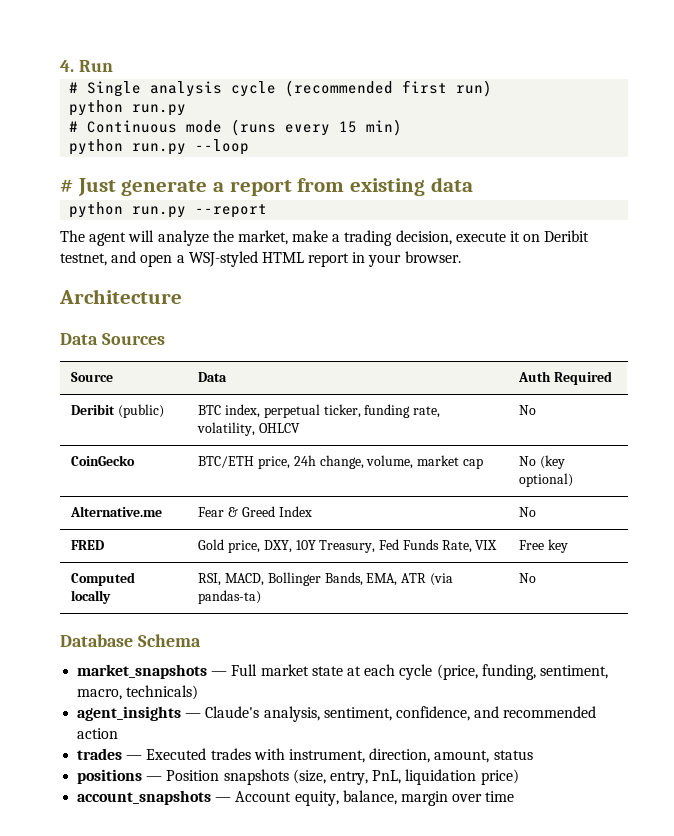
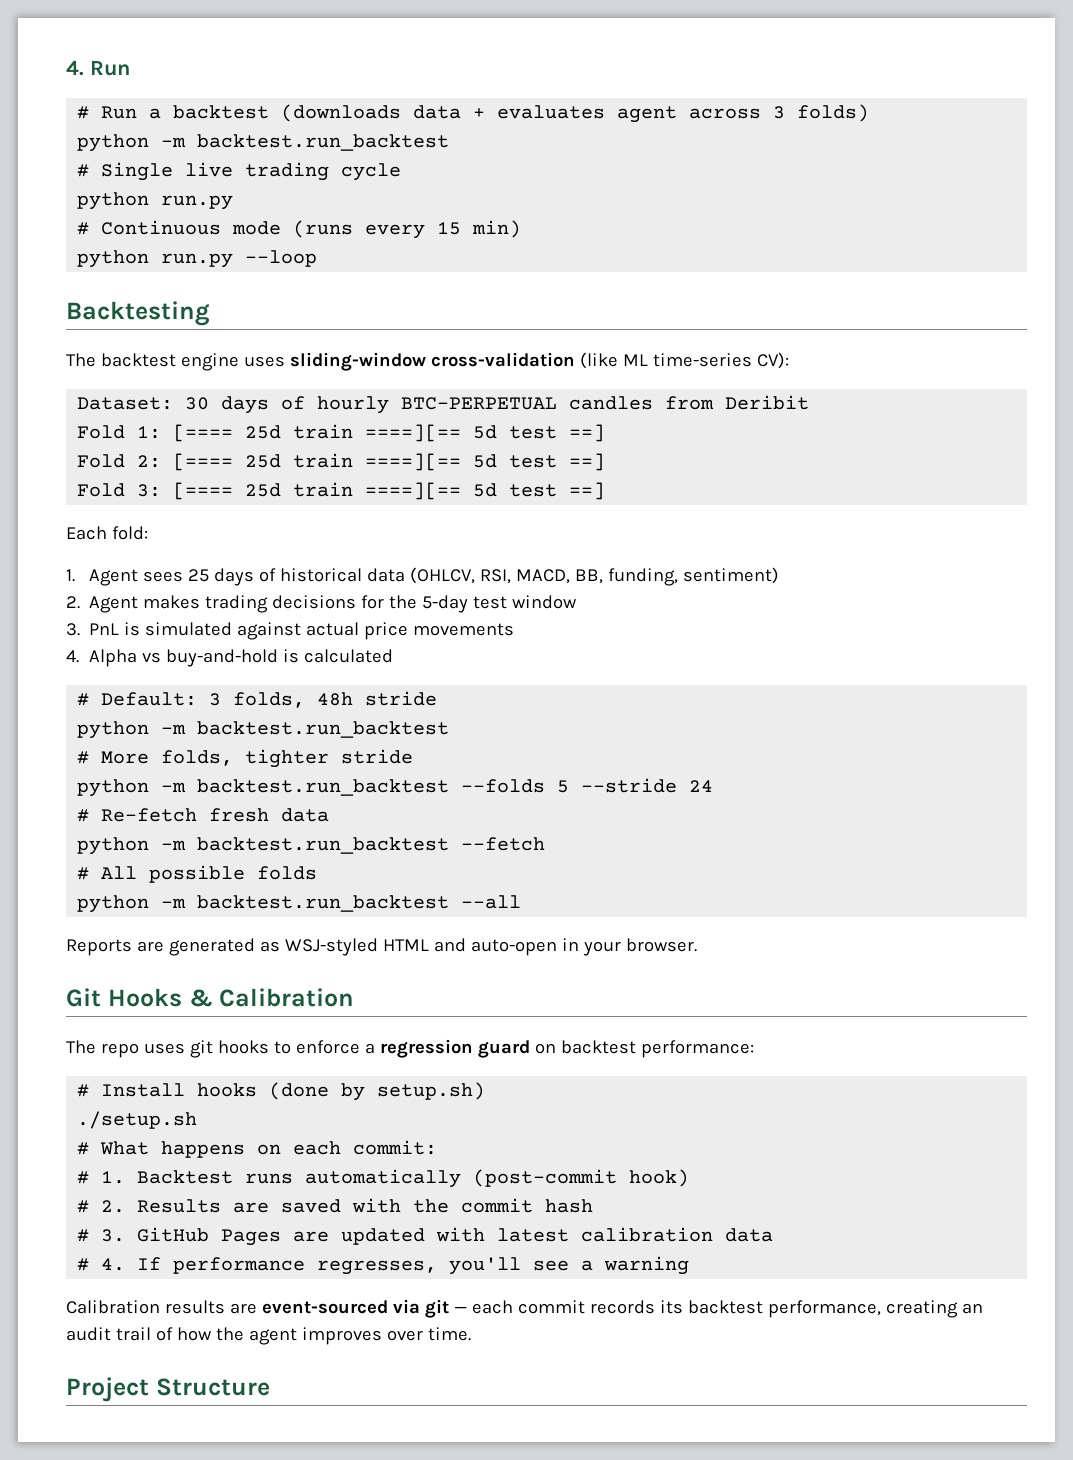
+ # Run a backtest (downloads data + evaluates agent across 3 folds)
+ python -m backtest.run_backtest
- # Single analysis cycle (recommended first run)
+ # Single live trading cycle
- # Just generate a report from existing data
- python run.py --report
- The agent will analyze the market, make a trading decision, execute it on Deribit testnet, and open a WSJ-styled HTML report in your browser.
- Architecture
- Data Sources
- Source | Data | Auth Required
- Deribit (public) | BTC index, perpetual ticker, funding rate, volatility, OHLCV | No
- CoinGecko | BTC/ETH price, 24h change, volume, market cap | No (key optional)
- Alternative.me | Fear & Greed Index | No
- FRED | Gold price, DXY, 10Y Treasury, Fed Funds Rate, VIX | Free key
- Computed locally | RSI, MACD, Bollinger Bands, EMA, ATR (via pandas-ta) | No
- Database Schema
- market_snapshots — Full market state at each cycle (price, funding, sentiment, macro, technicals)
- agent_insights — Claude's analysis, sentiment, confidence, and recommended action
- trades — Executed trades with instrument, direction, amount, status
- positions — Position snapshots (size, entry, PnL, liquidation price)
- account_snapshots — Account equity, balance, margin over time
+ Backtesting
+ The backtest engine uses sliding-window cross-validation (like ML time-series CV):
+ Dataset: 30 days of hourly BTC-PERPETUAL candles from Deribit
+ Fold 1: [==== 25d train ====][== 5d test ==]
+ Fold 2: [==== 25d train ====][== 5d test ==]
+ Fold 3: [==== 25d train ====][== 5d test ==]
+ Each fold:
+ 1. Agent sees 25 days of historical data (OHLCV, RSI, MACD, BB, funding, sentiment)
+ 2. Agent makes trading decisions for the 5-day test window
+ 3. PnL is simulated against actual price movements
+ 4. Alpha vs buy-and-hold is calculated
+ # Default: 3 folds, 48h stride
+ python -m backtest.run_backtest
+ # More folds, tighter stride
+ python -m backtest.run_backtest --folds 5 --stride 24
+ # Re-fetch fresh data
+ python -m backtest.run_backtest --fetch
+ # All possible folds
+ python -m backtest.run_backtest --all
+ Reports are generated as WSJ-styled HTML and auto-open in your browser.
+ Git Hooks & Calibration
+ The repo uses git hooks to enforce a regression guard on backtest performance:
+ # Install hooks (done by setup.sh)
+ ./setup.sh
+ # What happens on each commit:
+ # 1. Backtest runs automatically (post-commit hook)
+ # 2. Results are saved with the commit hash
+ # 3. GitHub Pages are updated with latest calibration data
+ # 4. If performance regresses, you'll see a warning
+ Calibration results are event-sourced via git — each commit records its backtest performance, creating an audit trail of how the agent improves over time.
+ Project Structure

